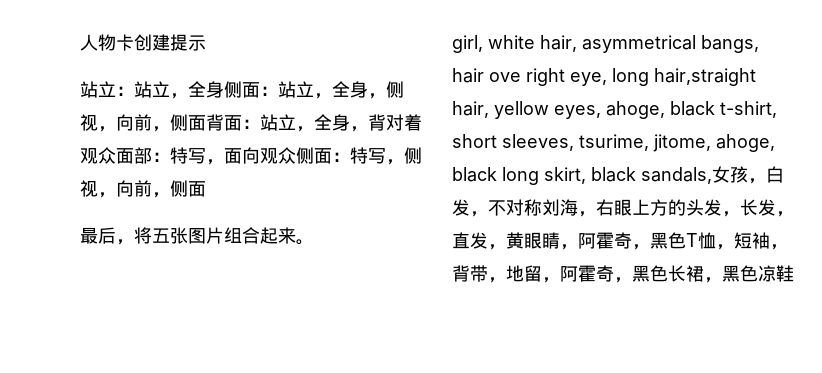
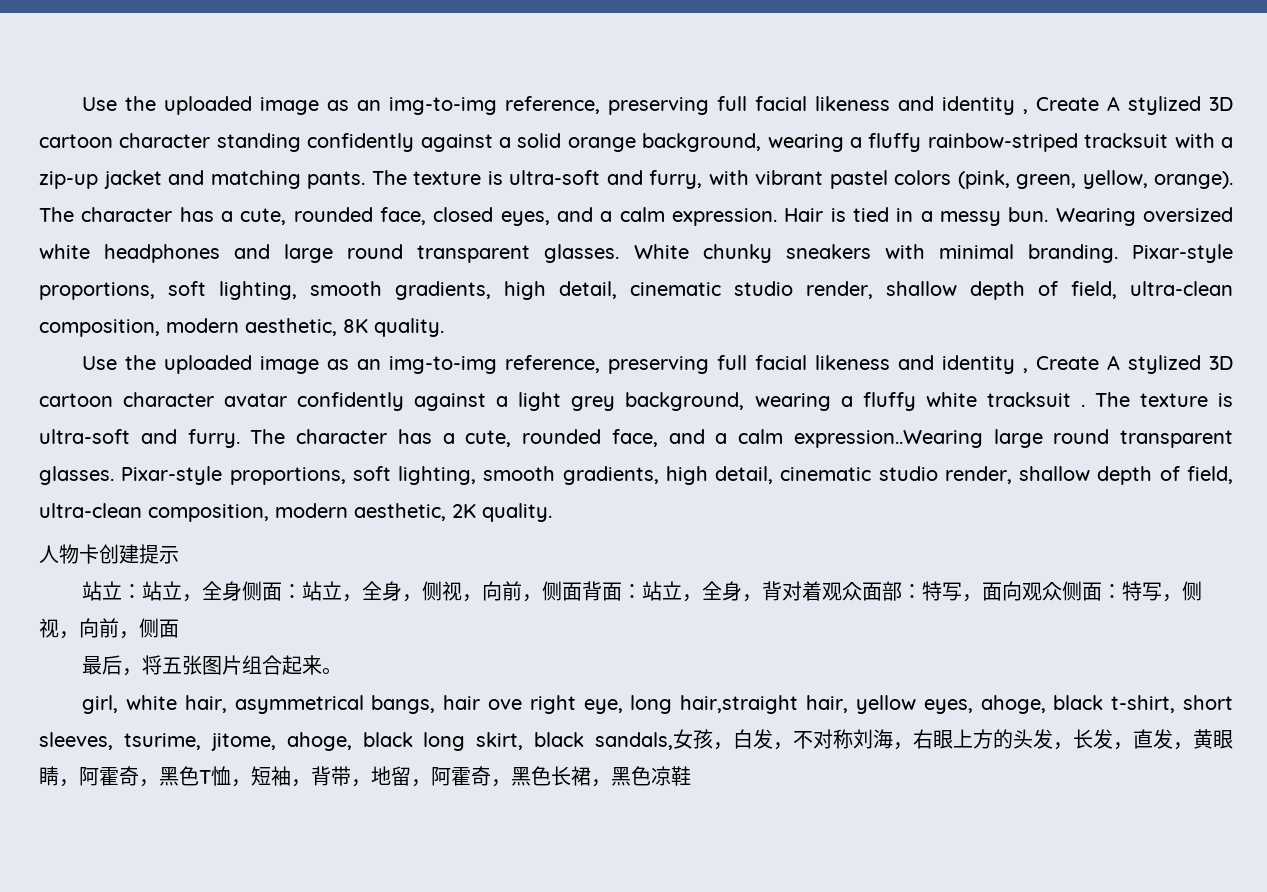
+ Use the uploaded image as an img-to-img reference, preserving full facial likeness and identity , Create A stylized 3D cartoon character standing confidently against a solid orange background, wearing a fluffy rainbow-striped tracksuit with a zip-up jacket and matching pants. The texture is ultra-soft and furry, with vibrant pastel colors (pink, green, yellow, orange). The character has a cute, rounded face, closed eyes, and a calm expression. Hair is tied in a messy bun. Wearing oversized white headphones and large round transparent glasses. White chunky sneakers with minimal branding. Pixar-style proportions, soft lighting, smooth gradients, high detail, cinematic studio render, shallow depth of field, ultra-clean composition, modern aesthetic, 8K quality.
+ Use the uploaded image as an img-to-img reference, preserving full facial likeness and identity , Create A stylized 3D cartoon character avatar confidently against a light grey background, wearing a fluffy white tracksuit . The texture is ultra-soft and furry. The character has a cute, rounded face, and a calm expression..Wearing large round transparent glasses. Pixar-style proportions, soft lighting, smooth gradients, high detail, cinematic studio render, shallow depth of field, ultra-clean composition, modern aesthetic, 2K quality.

